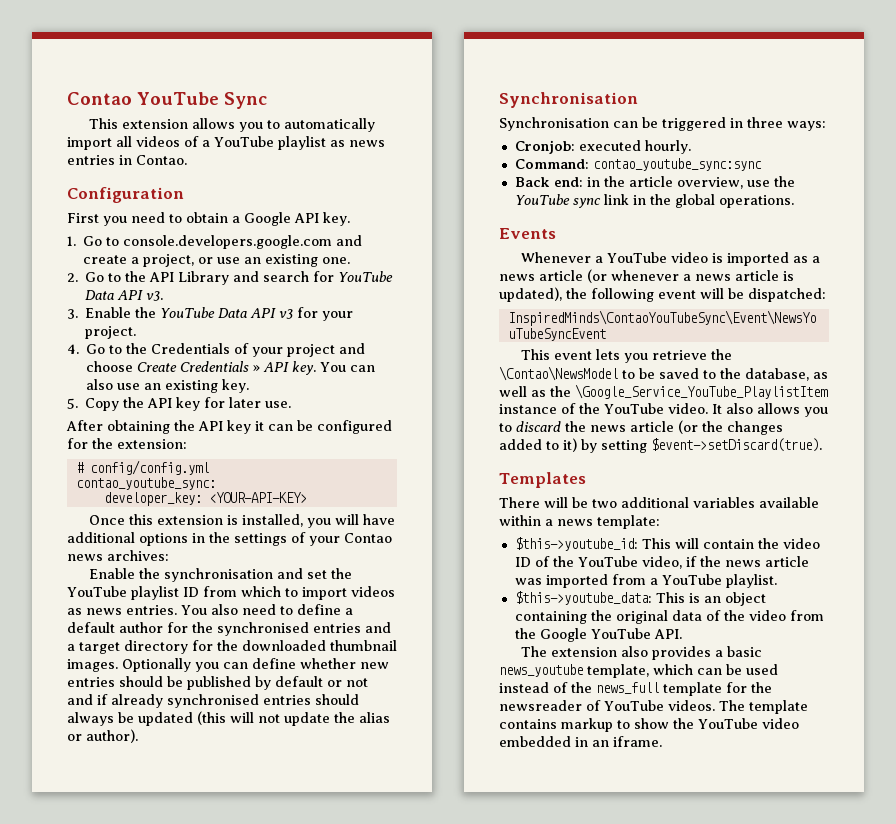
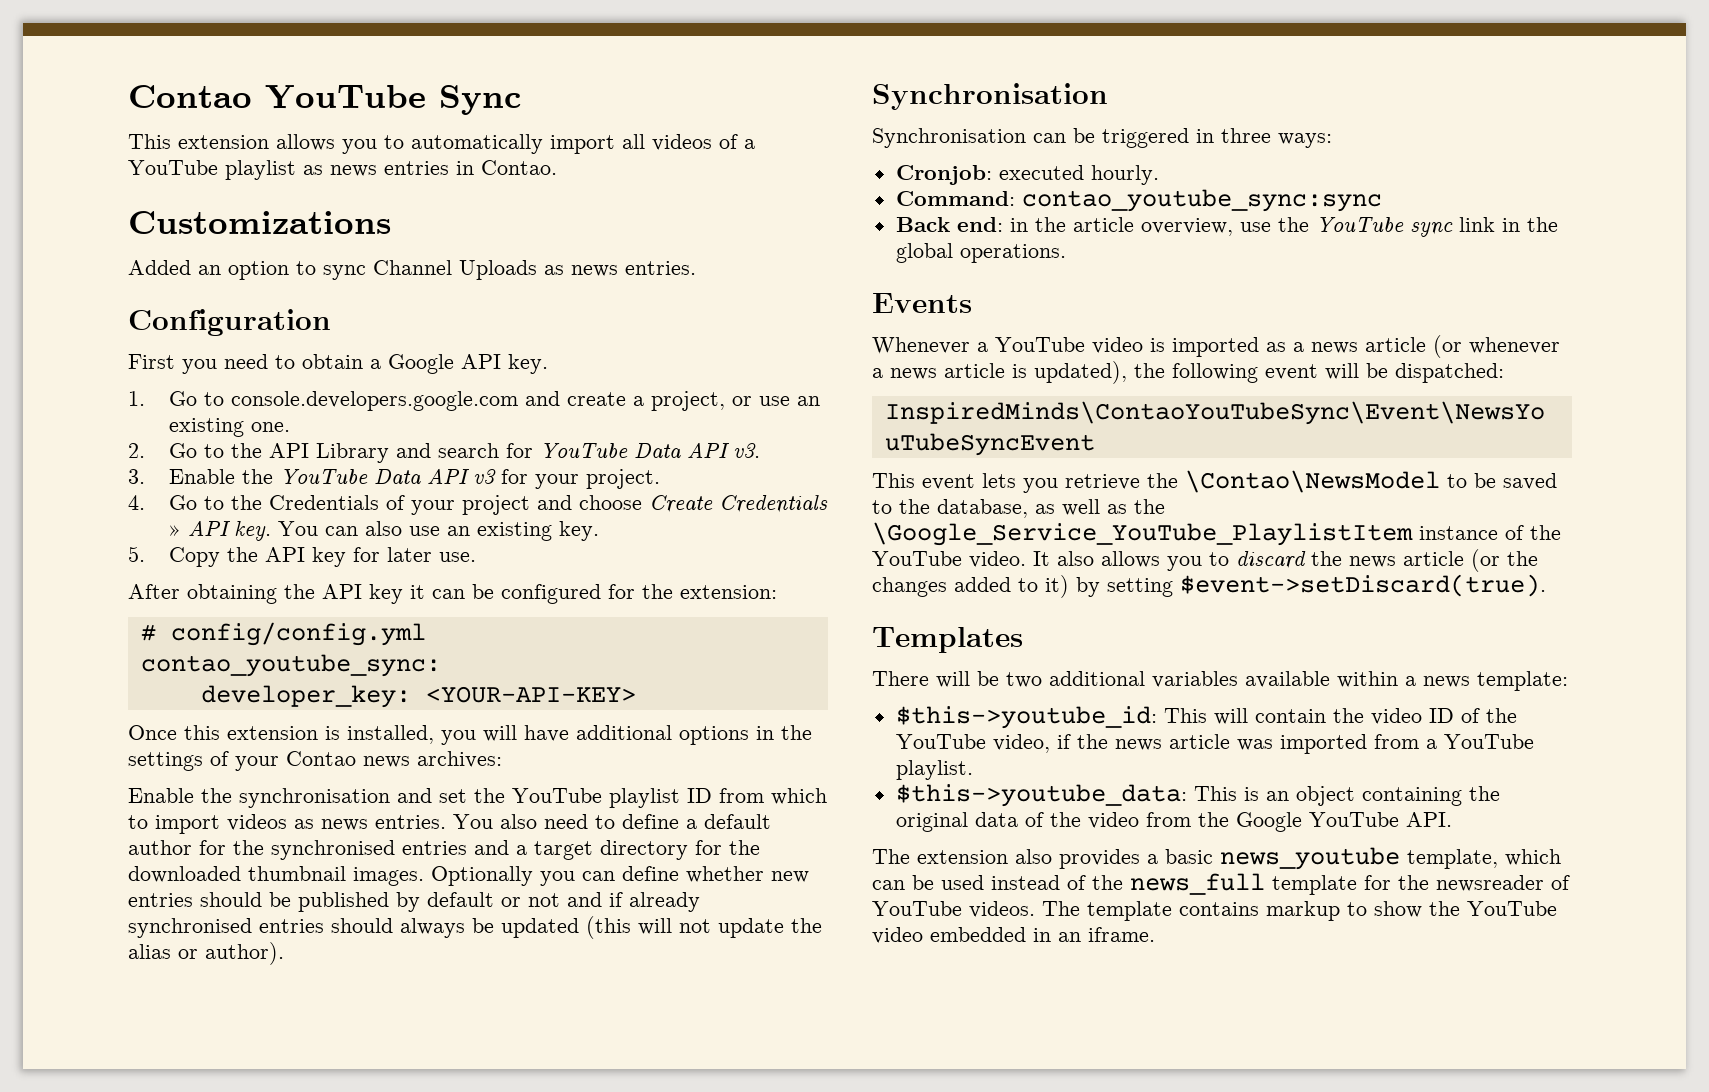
+ Customizations
+ Added an option to sync Channel Uploads as news entries.

